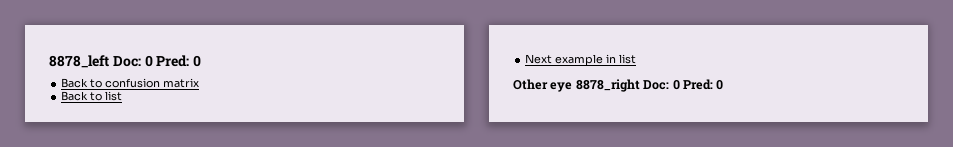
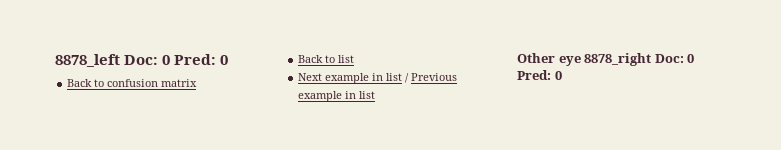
- Next example in list
+ Next example in list / Previous example in list

